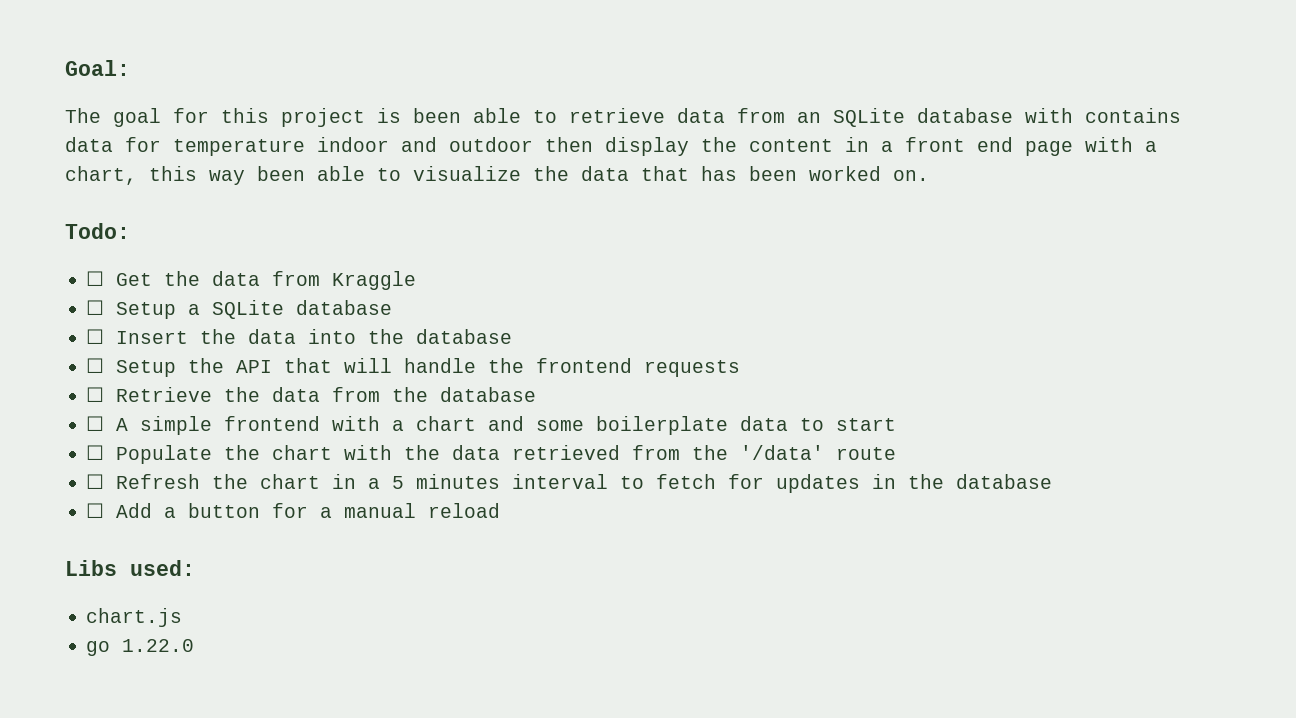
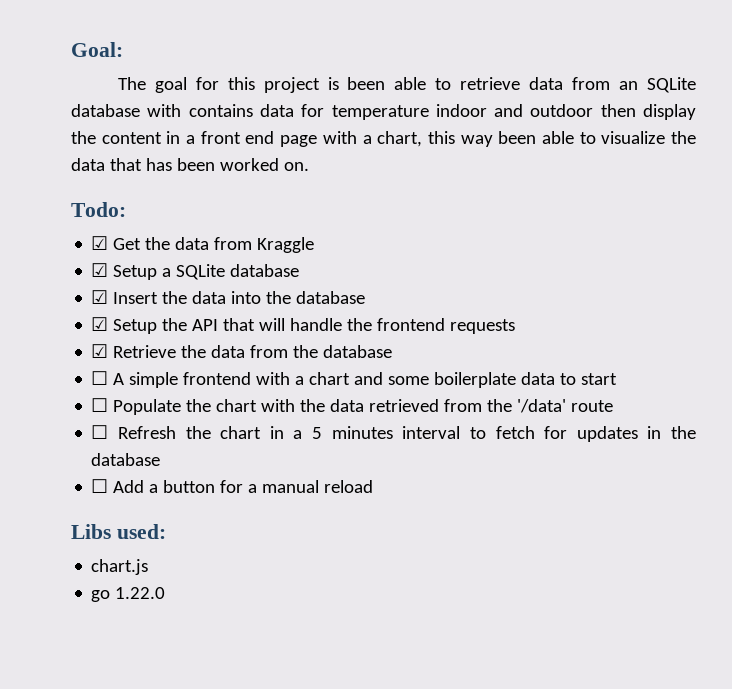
- ☐ Get the data from Kraggle
+ ☑ Get the data from Kraggle
- ☐ Setup a SQLite database
+ ☑ Setup a SQLite database
- ☐ Insert the data into the database
+ ☑ Insert the data into the database
- ☐ Setup the API that will handle the frontend requests
+ ☑ Setup the API that will handle the frontend requests
- ☐ Retrieve the data from the database
+ ☑ Retrieve the data from the database

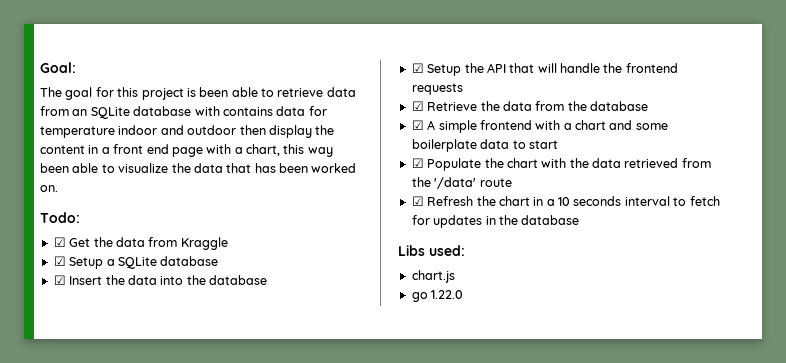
- ☐ A simple frontend with a chart and some boilerplate data to start
+ ☑ A simple frontend with a chart and some boilerplate data to start
- ☐ Populate the chart with the data retrieved from the '/data' route
+ ☑ Populate the chart with the data retrieved from the '/data' route
- ☐ Refresh the chart in a 5 minutes interval to fetch for updates in the database
+ ☑ Refresh the chart in a 10 seconds interval to fetch for updates in the database
- ☐ Add a button for a manual reload

